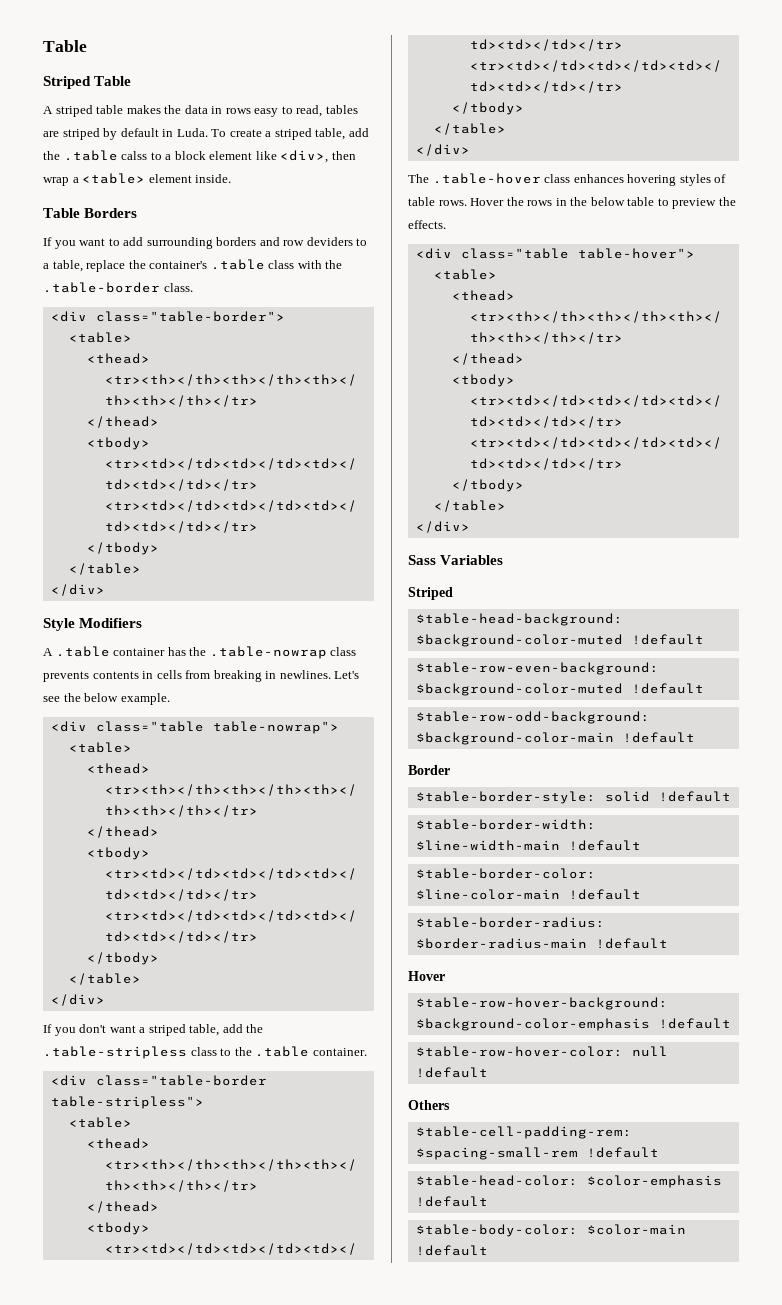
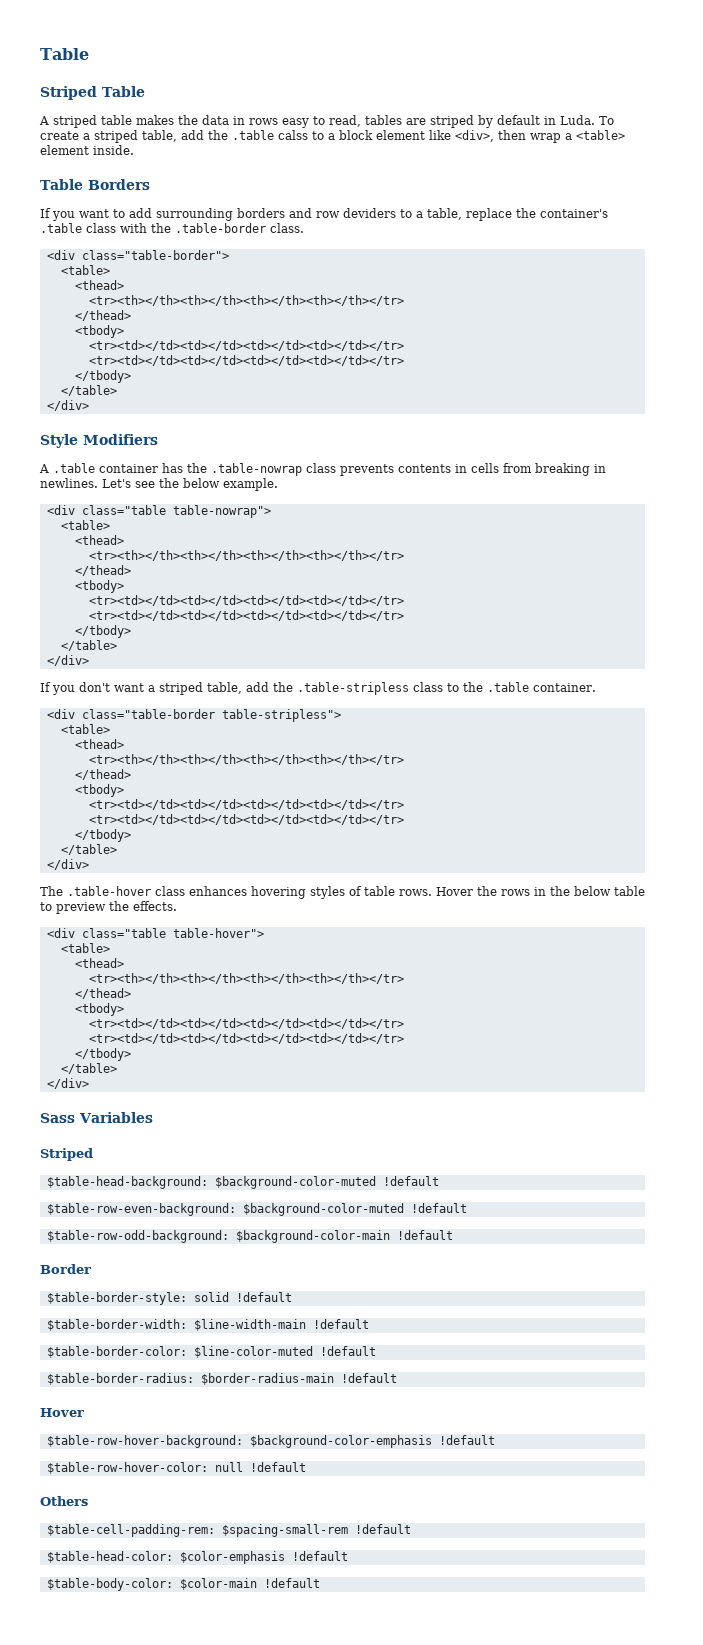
- $table-border-color: $line-color-main !default
+ $table-border-color: $line-color-muted !default

